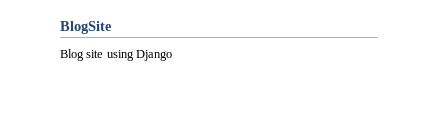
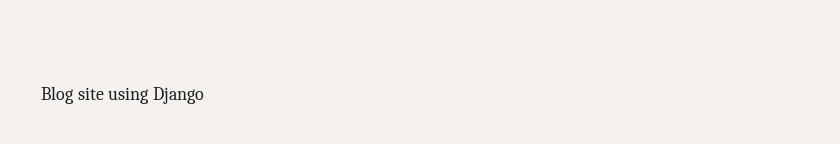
- BlogSite

